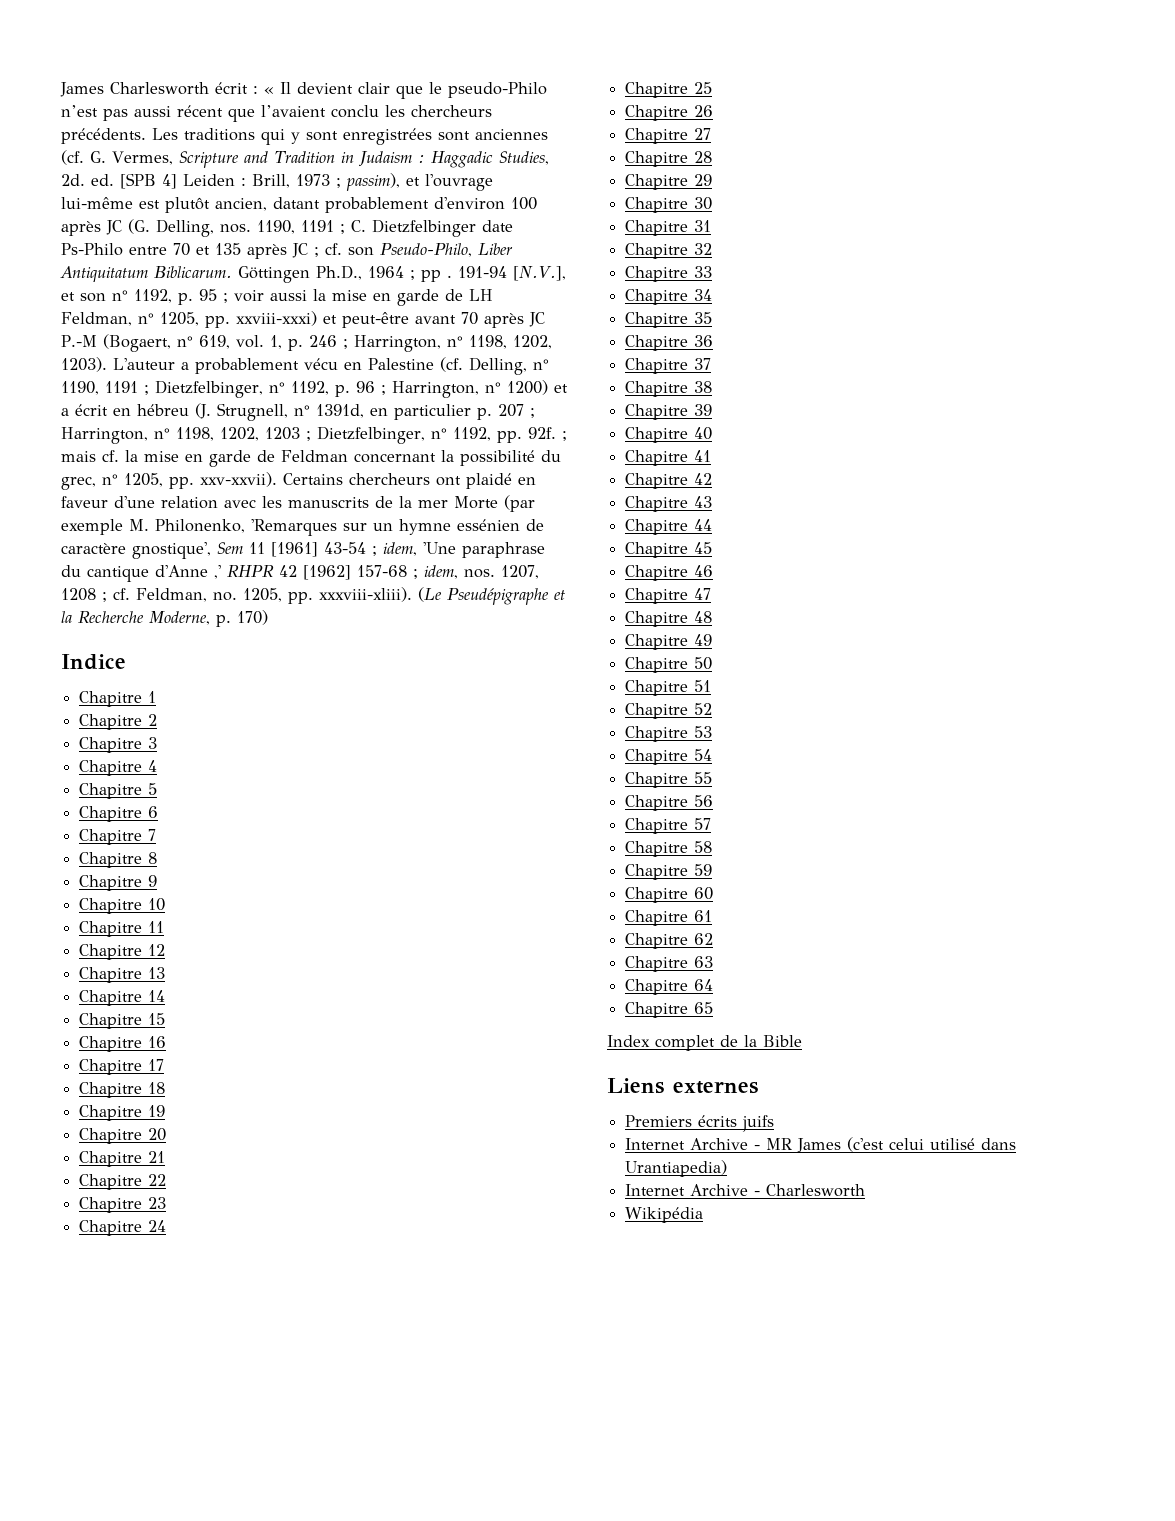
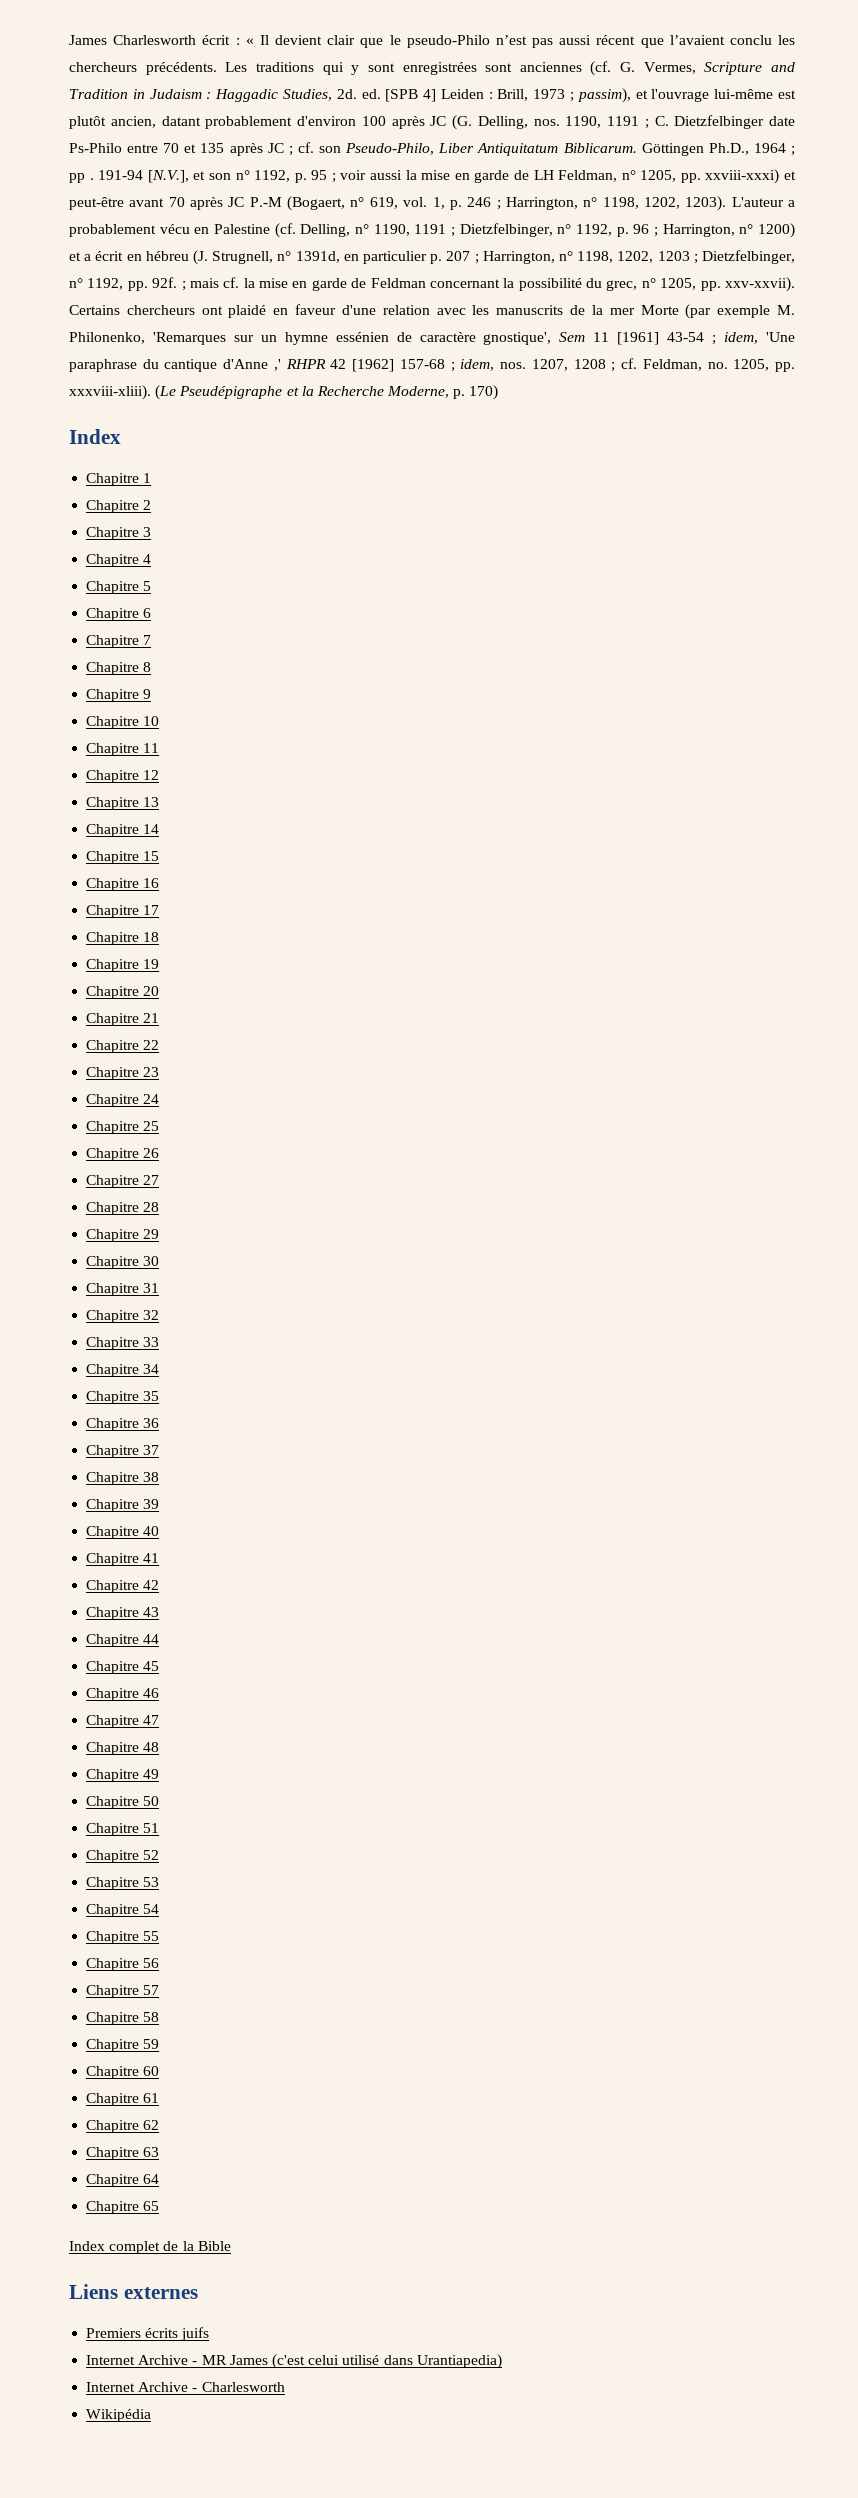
  (Le Pseudépigraphe et la Recherche Moderne, p. 170)
- Indice
+ Index

